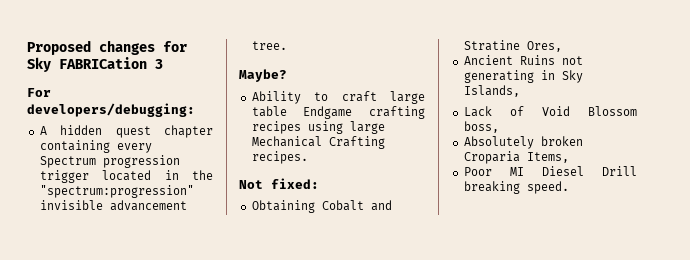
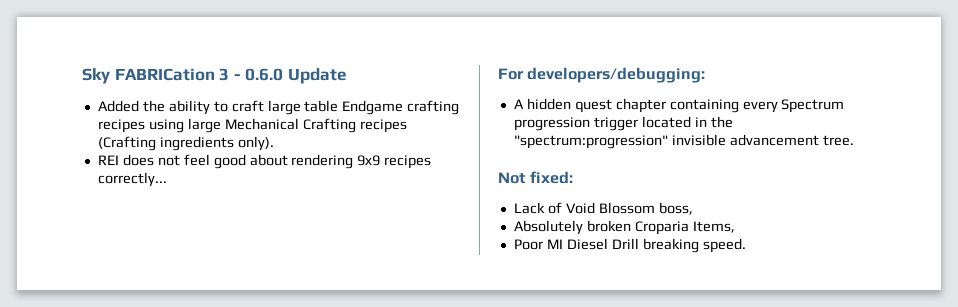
- Proposed changes for Sky FABRICation 3
+ Sky FABRICation 3 - 0.6.0 Update
+ Added the ability to craft large table Endgame crafting recipes using large Mechanical Crafting recipes (Crafting ingredients only).
+ REI does not feel good about rendering 9x9 recipes correctly...
- Maybe?
- Ability to craft large table Endgame crafting recipes using large Mechanical Crafting recipes.
  Not fixed:
- Obtaining Cobalt and Stratine Ores,
- Ancient Ruins not generating in Sky Islands,

